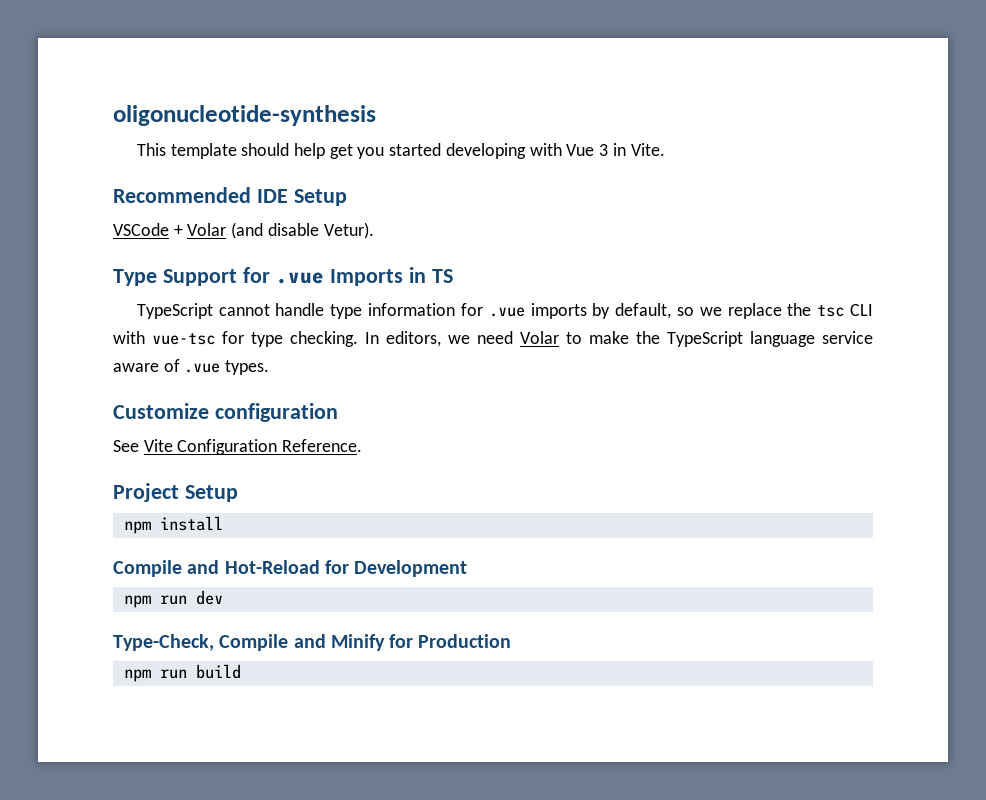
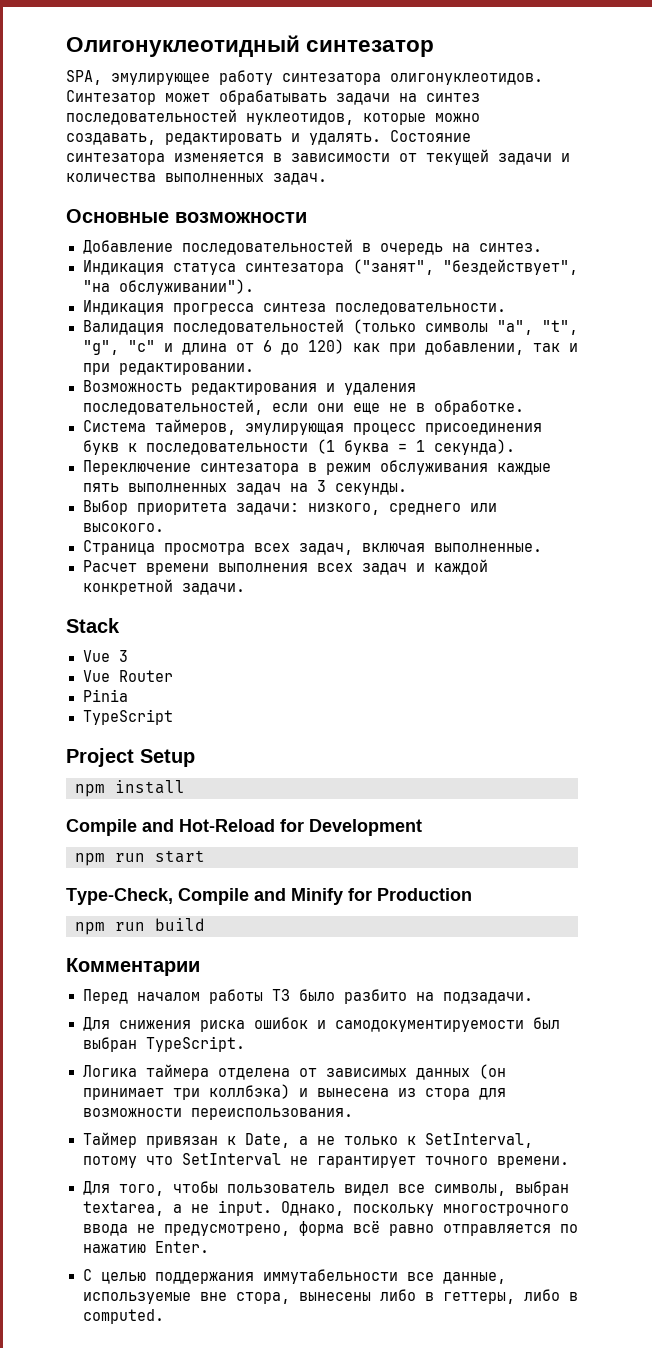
- oligonucleotide-synthesis
- This template should help get you started developing with Vue 3 in Vite.
- Recommended IDE Setup
- VSCode + Volar (and disable Vetur).
- Type Support for .vue Imports in TS
- TypeScript cannot handle type information for .vue imports by default, so we replace the tsc CLI with vue-tsc for type checking. In editors, we need Volar to make the TypeScript language service aware of .vue types.
- Customize configuration
- See Vite Configuration Reference.
+ Олигонуклеотидный синтезатор
+ SPA, эмулирующее работу синтезатора олигонуклеотидов. Синтезатор может обрабатывать задачи на синтез последовательностей нуклеотидов, которые можно создавать, редактировать и удалять. Состояние синтезатора изменяется в зависимости от текущей задачи и количества выполненных задач.
+ Основные возможности
+ Добавление последовательностей в очередь на синтез.
+ Индикация статуса синтезатора ("занят", "бездействует", "на обслуживании").
+ Индикация прогресса синтеза последовательности.
+ Валидация последовательностей (только символы "a", "t", "g", "c" и длина от 6 до 120) как при добавлении, так и при редактировании.
+ Возможность редактирования и удаления последовательностей, если они еще не в обработке.
+ Система таймеров, эмулирующая процесс присоединения букв к последовательности (1 буква = 1 секунда).
+ Переключение синтезатора в режим обслуживания каждые пять выполненных задач на 3 секунды.
+ Выбор приоритета задачи: низкого, среднего или высокого.
+ Страница просмотра всех задач, включая выполненные.
+ Расчет времени выполнения всех задач и каждой конкретной задачи.
+ Stack
+ Vue 3
+ Vue Router
+ Pinia
+ TypeScript
- npm run dev
+ npm run start
+ Комментарии
+ Перед началом работы ТЗ было разбито на подзадачи.
+ Для снижения риска ошибок и самодокументируемости был выбран TypeScript.
+ Логика таймера отделена от зависимых данных (он принимает три коллбэка) и вынесена из стора для возможности переиспользования.
+ Таймер привязан к Date, а не только к SetInterval, потому что SetInterval не гарантирует точного времени.
+ Для того, чтобы пользователь видел все символы, выбран textarea, а не input. Однако, поскольку многострочного ввода не предусмотрено, форма всё равно отправляется по нажатию Enter.
+ С целью поддержания иммутабельности все данные, используемые вне стора, вынесены либо в геттеры, либо в computed.

